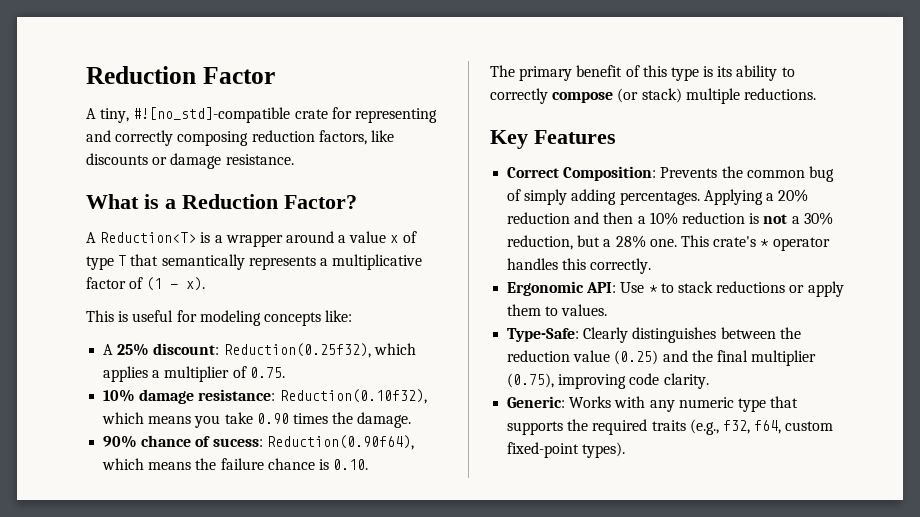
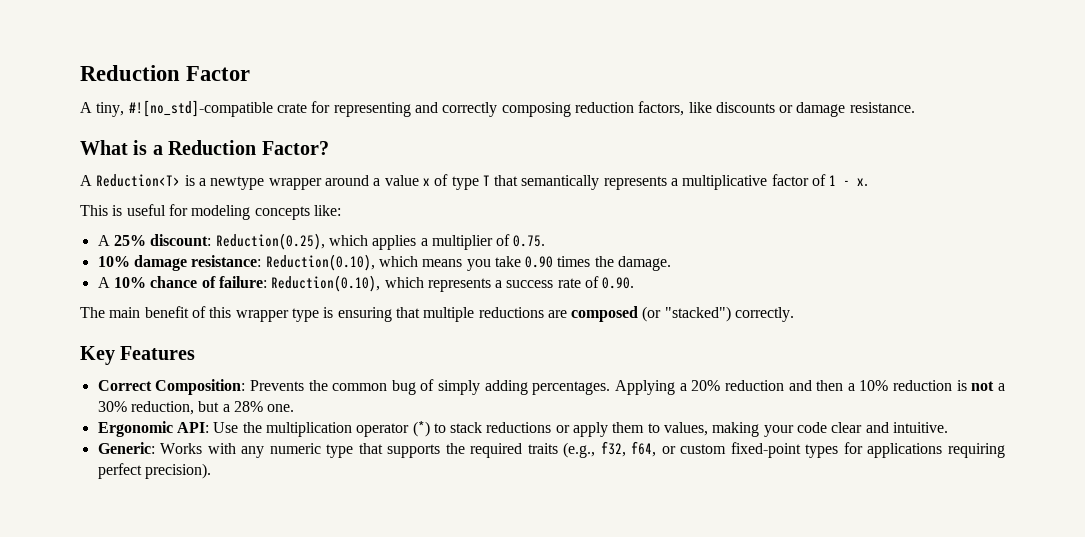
- A Reduction<T> is a wrapper around a value x of type T that semantically represents a multiplicative factor of (1 - x).
+ A Reduction<T> is a newtype wrapper around a value x of type T that semantically represents a multiplicative factor of 1 - x.
- A 25% discount: Reduction(0.25f32), which applies a multiplier of 0.75.
+ A 25% discount: Reduction(0.25), which applies a multiplier of 0.75.
- 10% damage resistance: Reduction(0.10f32), which means you take 0.90 times the damage.
+ 10% damage resistance: Reduction(0.10), which means you take 0.90 times the damage.
- 90% chance of sucess: Reduction(0.90f64), which means the failure chance is 0.10.
+ A 10% chance of failure: Reduction(0.10), which represents a success rate of 0.90.
- The primary benefit of this type is its ability to correctly compose (or stack) multiple reductions.
+ The main benefit of this wrapper type is ensuring that multiple reductions are composed (or "stacked") correctly.
- This crate's * operator handles this correctly.
- Ergonomic API: Use * to stack reductions or apply them to values.
- Type-Safe: Clearly distinguishes between the reduction value (0.25) and the final multiplier (0.75), improving code clarity.
+ Ergonomic API: Use the multiplication operator (*) to stack reductions or apply them to values, making your code clear and intuitive.
- Generic: Works with any numeric type that supports the required traits (e.g., f32, f64, custom fixed-point types).
+ Generic: Works with any numeric type that supports the required traits (e.g., f32, f64, or custom fixed-point types for applications requiring perfect precision).

